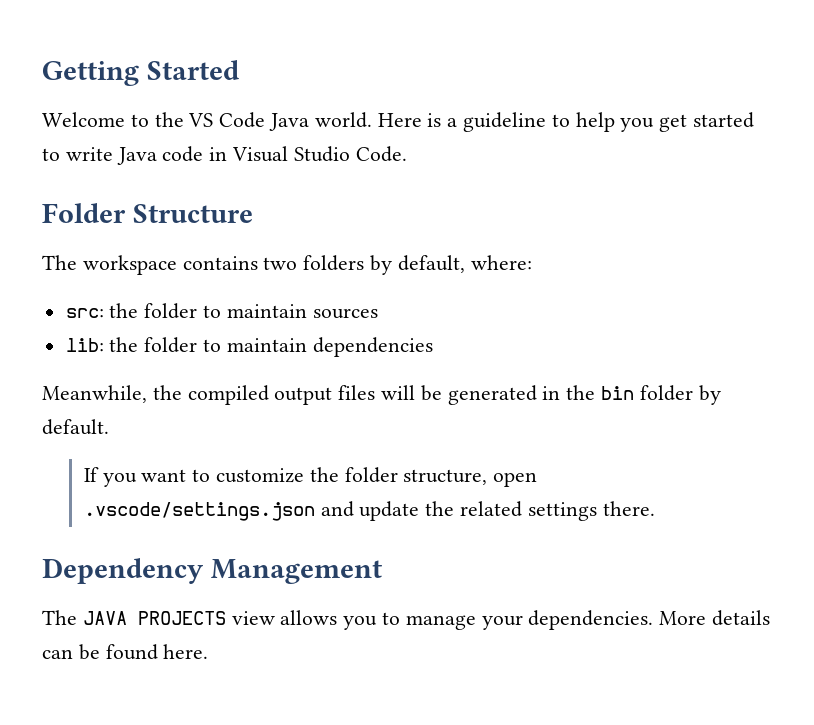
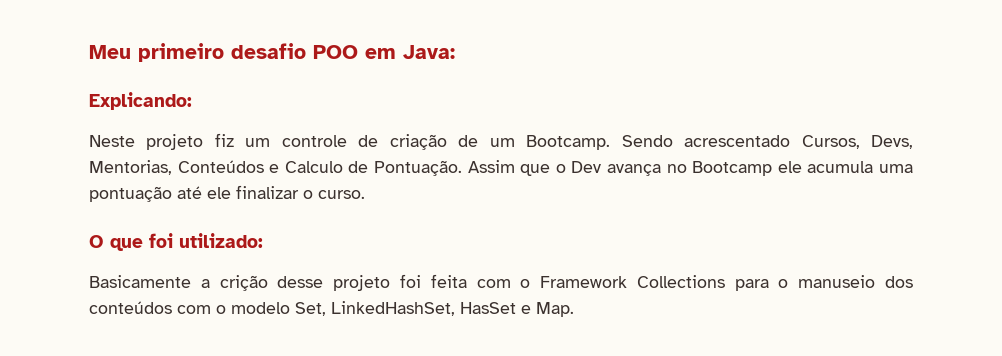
- Getting Started
- Welcome to the VS Code Java world. Here is a guideline to help you get started to write Java code in Visual Studio Code.
- Folder Structure
- The workspace contains two folders by default, where:
- src: the folder to maintain sources
- lib: the folder to maintain dependencies
- Meanwhile, the compiled output files will be generated in the bin folder by default.
- If you want to customize the folder structure, open .vscode/settings.json and update the related settings there.
- Dependency Management
- The JAVA PROJECTS view allows you to manage your dependencies. More details can be found here.
+ Meu primeiro desafio POO em Java:
+ Explicando:
+ Neste projeto fiz um controle de criação de um Bootcamp. Sendo acrescentado Cursos, Devs, Mentorias, Conteúdos e Calculo de Pontuação. Assim que o Dev avança no Bootcamp ele acumula uma pontuação até ele finalizar o curso.
+ O que foi utilizado:
+ Basicamente a crição desse projeto foi feita com o Framework Collections para o manuseio dos conteúdos com o modelo Set, LinkedHashSet, HasSet e Map.

